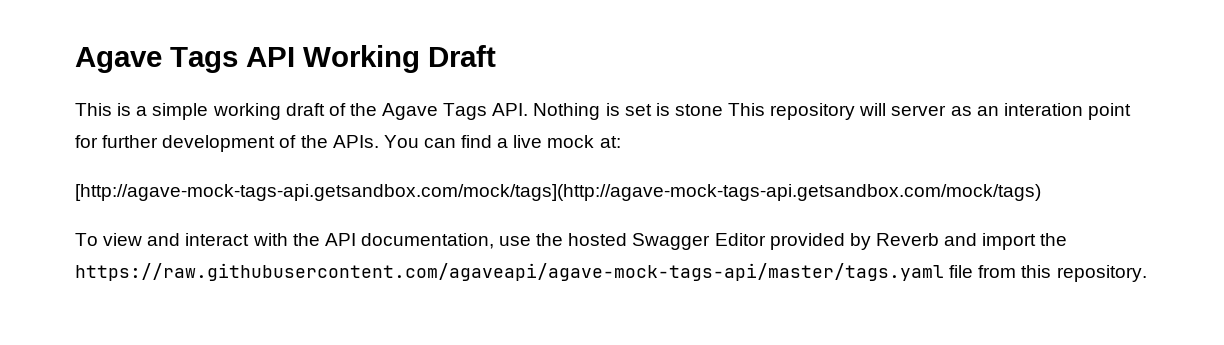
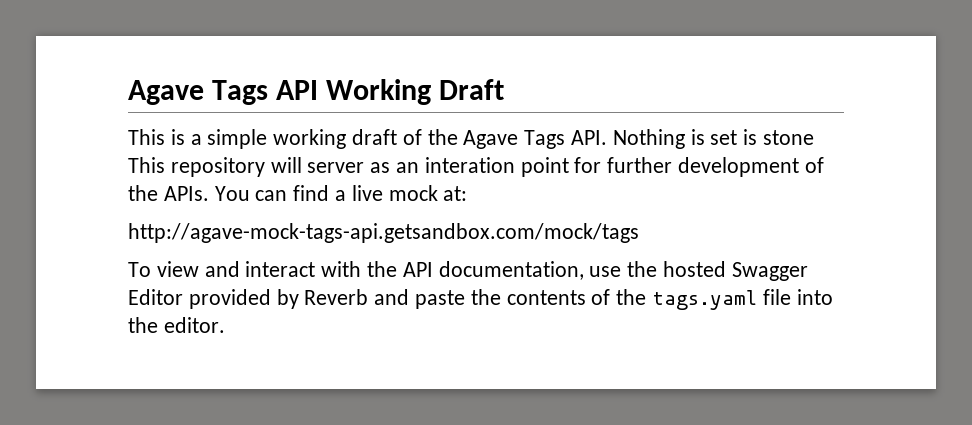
- [http://agave-mock-tags-api.getsandbox.com/mock/tags](http://agave-mock-tags-api.getsandbox.com/mock/tags)
+ http://agave-mock-tags-api.getsandbox.com/mock/tags
- To view and interact with the API documentation, use the hosted Swagger Editor provided by Reverb and import the https://raw.githubusercontent.com/agaveapi/agave-mock-tags-api/master/tags.yaml file from this repository.
+ To view and interact with the API documentation, use the hosted Swagger Editor provided by Reverb and paste the contents of the tags.yaml file into the editor.

